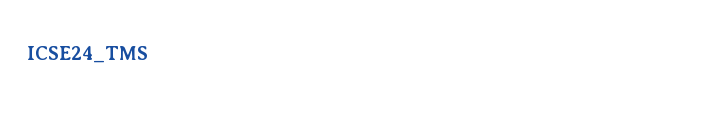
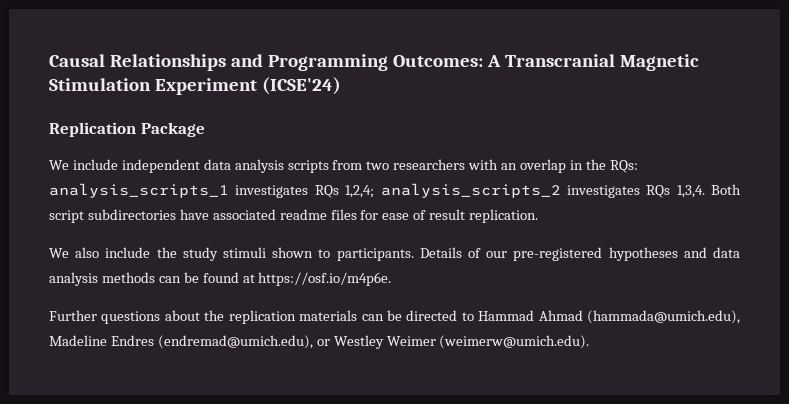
- ICSE24_TMS
+ Causal Relationships and Programming Outcomes: A Transcranial Magnetic Stimulation Experiment (ICSE'24)
+ Replication Package
+ We include independent data analysis scripts from two researchers with an overlap in the RQs: analysis_scripts_1 investigates RQs 1,2,4; analysis_scripts_2 investigates RQs 1,3,4. Both script subdirectories have associated readme files for ease of result replication.
+ We also include the study stimuli shown to participants. Details of our pre-registered hypotheses and data analysis methods can be found at https://osf.io/m4p6e.
+ Further questions about the replication materials can be directed to Hammad Ahmad (hammada@umich.edu), Madeline Endres (endremad@umich.edu), or Westley Weimer (weimerw@umich.edu).

